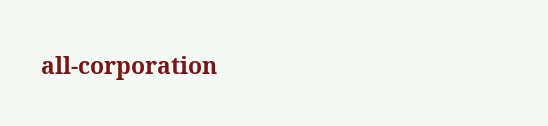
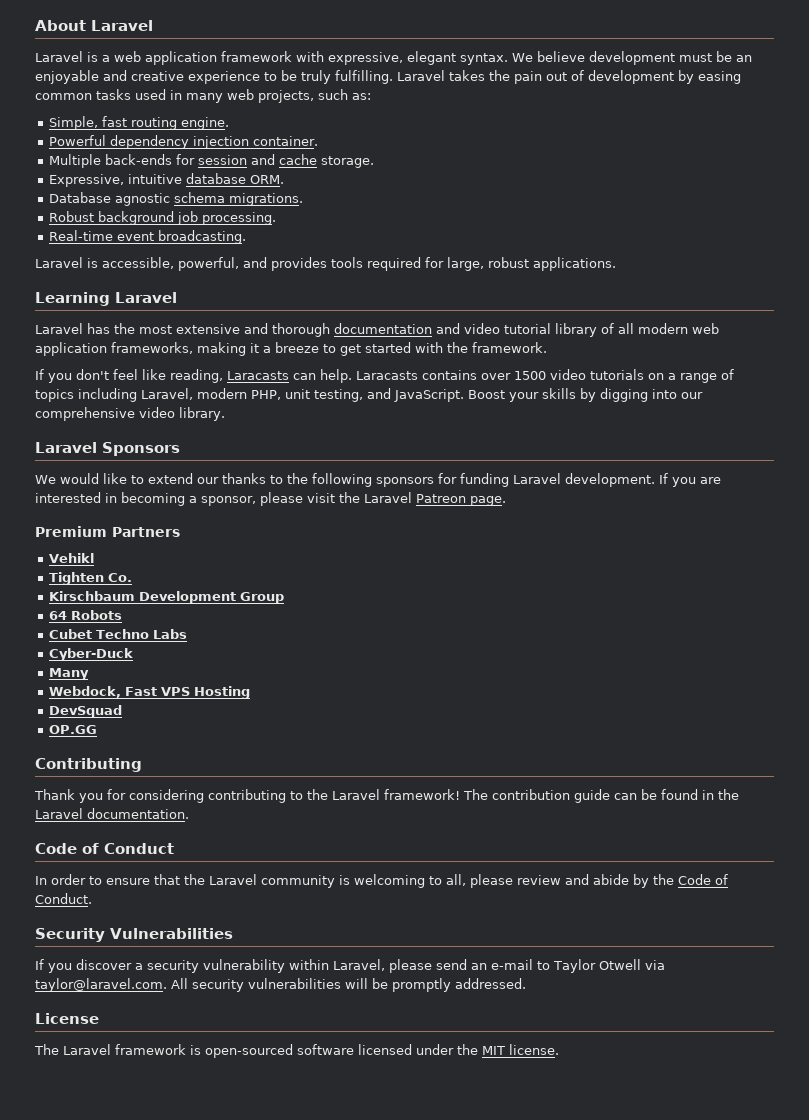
- all-corporation
+ About Laravel
+ Laravel is a web application framework with expressive, elegant syntax. We believe development must be an enjoyable and creative experience to be truly fulfilling. Laravel takes the pain out of development by easing common tasks used in many web projects, such as:
+ Simple, fast routing engine.
+ Powerful dependency injection container.
+ Multiple back-ends for session and cache storage.
+ Expressive, intuitive database ORM.
+ Database agnostic schema migrations.
+ Robust background job processing.
+ Real-time event broadcasting.
+ Laravel is accessible, powerful, and provides tools required for large, robust applications.
+ Learning Laravel
+ Laravel has the most extensive and thorough documentation and video tutorial library of all modern web application frameworks, making it a breeze to get started with the framework.
+ If you don't feel like reading, Laracasts can help. Laracasts contains over 1500 video tutorials on a range of topics including Laravel, modern PHP, unit testing, and JavaScript. Boost your skills by digging into our comprehensive video library.
+ Laravel Sponsors
+ We would like to extend our thanks to the following sponsors for funding Laravel development. If you are interested in becoming a sponsor, please visit the Laravel Patreon page.
+ Premium Partners
+ Vehikl
+ Tighten Co.
+ Kirschbaum Development Group
+ 64 Robots
+ Cubet Techno Labs
+ Cyber-Duck
+ Many
+ Webdock, Fast VPS Hosting
+ DevSquad
+ OP.GG
+ Contributing
+ Thank you for considering contributing to the Laravel framework! The contribution guide can be found in the Laravel documentation.
+ Code of Conduct
+ In order to ensure that the Laravel community is welcoming to all, please review and abide by the Code of Conduct.
+ Security Vulnerabilities
+ If you discover a security vulnerability within Laravel, please send an e-mail to Taylor Otwell via taylor@laravel.com. All security vulnerabilities will be promptly addressed.
+ License
+ The Laravel framework is open-sourced software licensed under the MIT license.

